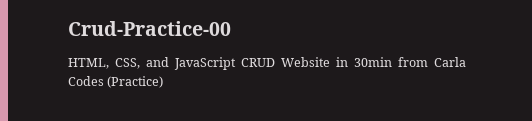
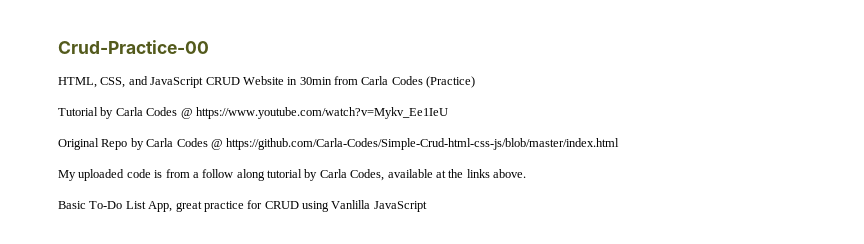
+ Tutorial by Carla Codes @ https://www.youtube.com/watch?v=Mykv_Ee1IeU
+ Original Repo by Carla Codes @ https://github.com/Carla-Codes/Simple-Crud-html-css-js/blob/master/index.html
+ My uploaded code is from a follow along tutorial by Carla Codes, available at the links above.
+ Basic To-Do List App, great practice for CRUD using Vanlilla JavaScript

